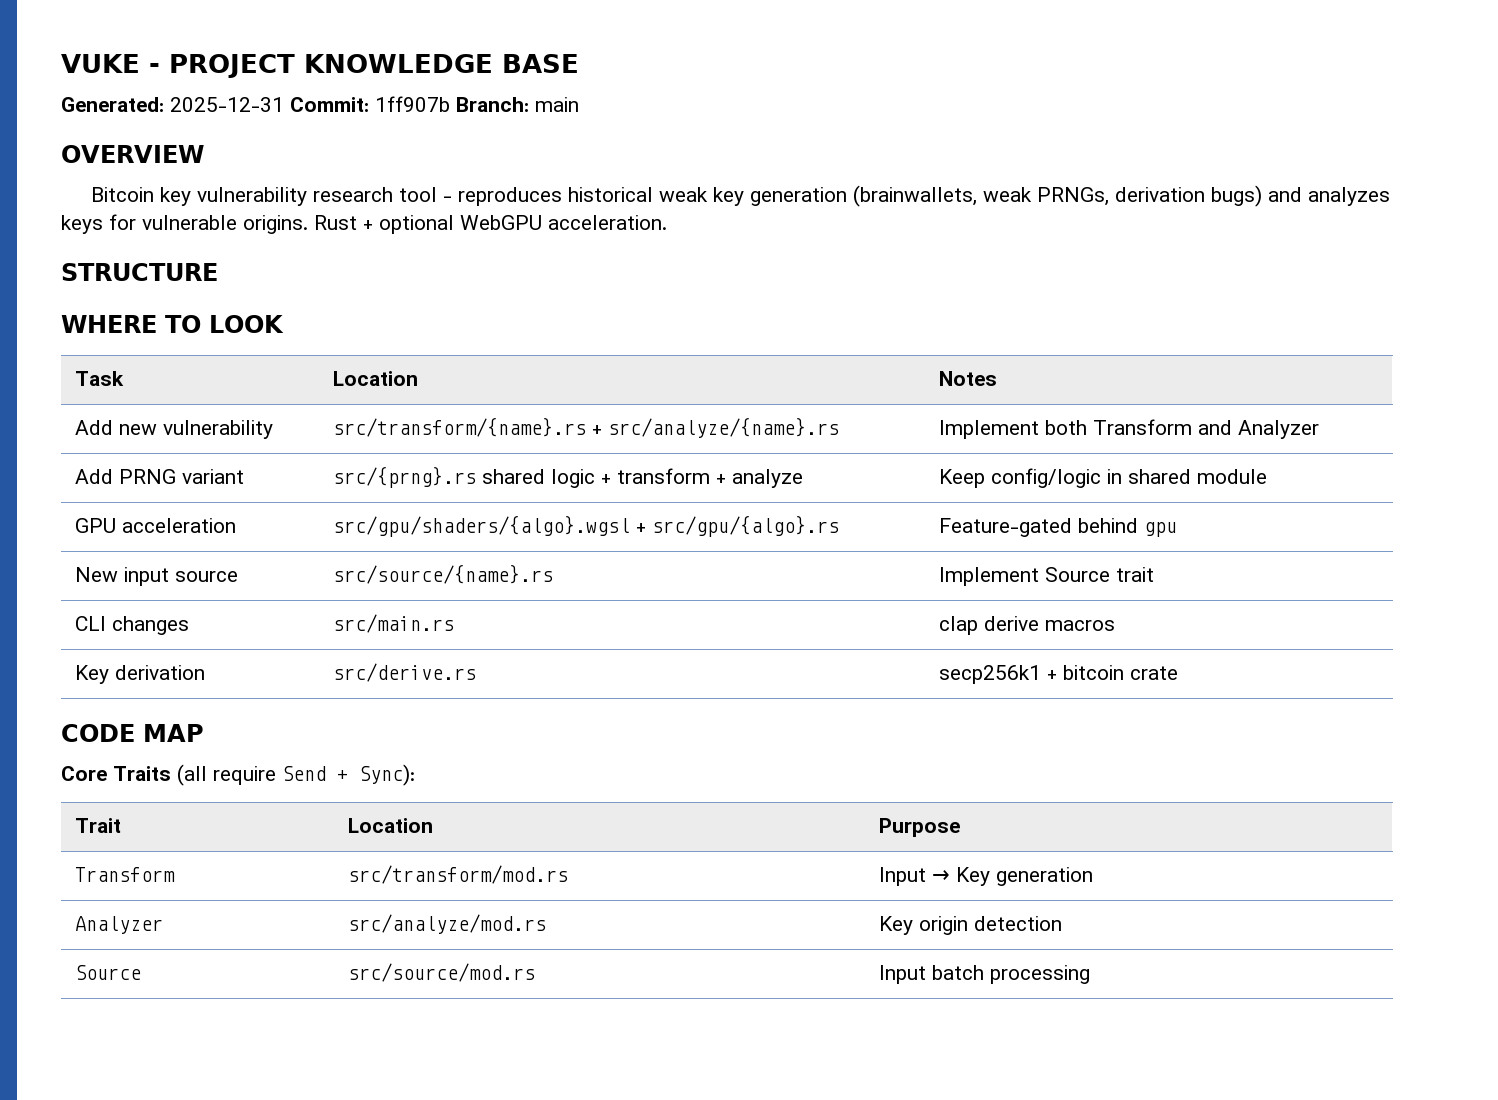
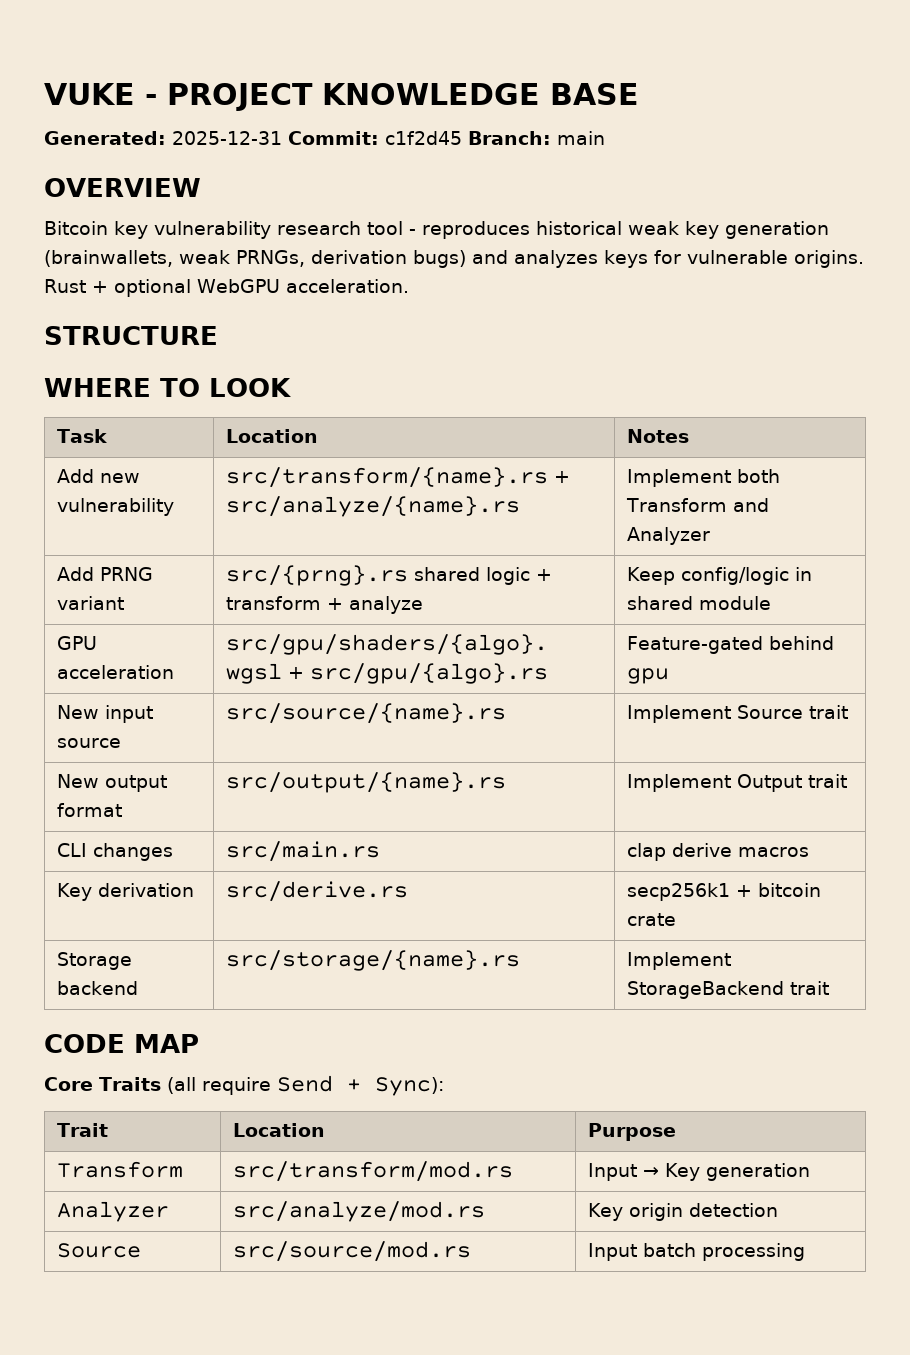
- Generated: 2025-12-31 Commit: 1ff907b Branch: main
+ Generated: 2025-12-31 Commit: c1f2d45 Branch: main
+ New output format | src/output/{name}.rs | Implement Output trait
+ Storage backend | src/storage/{name}.rs | Implement StorageBackend trait

